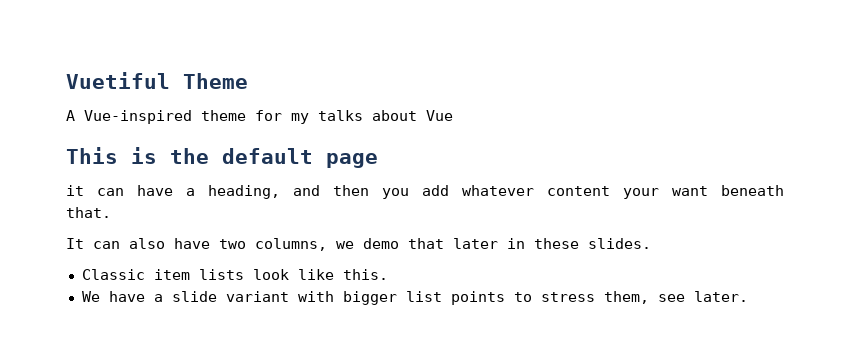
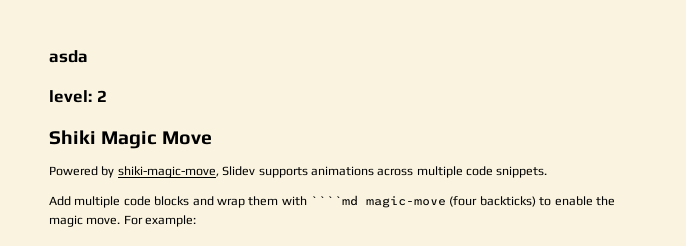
- Vuetiful Theme
- A Vue-inspired theme for my talks about Vue
- This is the default page
- it can have a heading, and then you add whatever content your want beneath that.
- It can also have two columns, we demo that later in these slides.
- Classic item lists look like this.
- We have a slide variant with bigger list points to stress them, see later.
+ asda
+ level: 2
+ Shiki Magic Move
+ Powered by shiki-magic-move, Slidev supports animations across multiple code snippets.
+ Add multiple code blocks and wrap them with ````md magic-move (four backticks) to enable the magic move. For example:

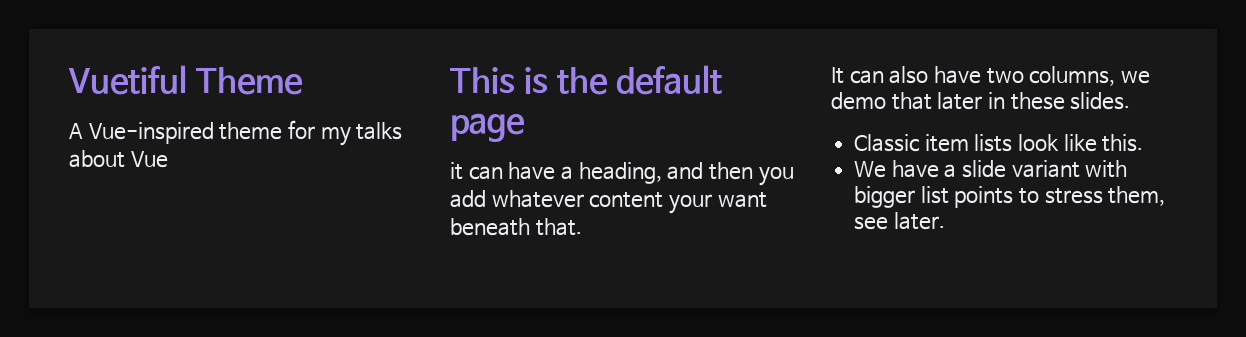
- asda
- level: 2
- Shiki Magic Move
- Powered by shiki-magic-move, Slidev supports animations across multiple code snippets.
- Add multiple code blocks and wrap them with ````md magic-move (four backticks) to enable the magic move. For example:
+ Vuetiful Theme
+ A Vue-inspired theme for my talks about Vue
+ This is the default page
+ it can have a heading, and then you add whatever content your want beneath that.
+ It can also have two columns, we demo that later in these slides.
+ Classic item lists look like this.
+ We have a slide variant with bigger list points to stress them, see later.

